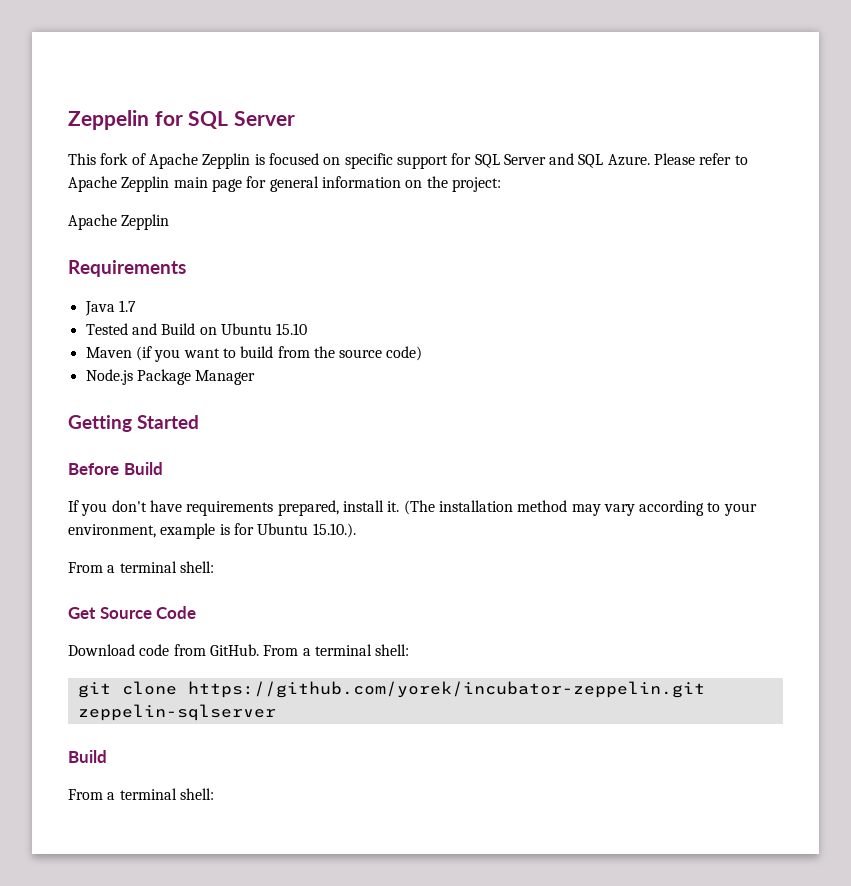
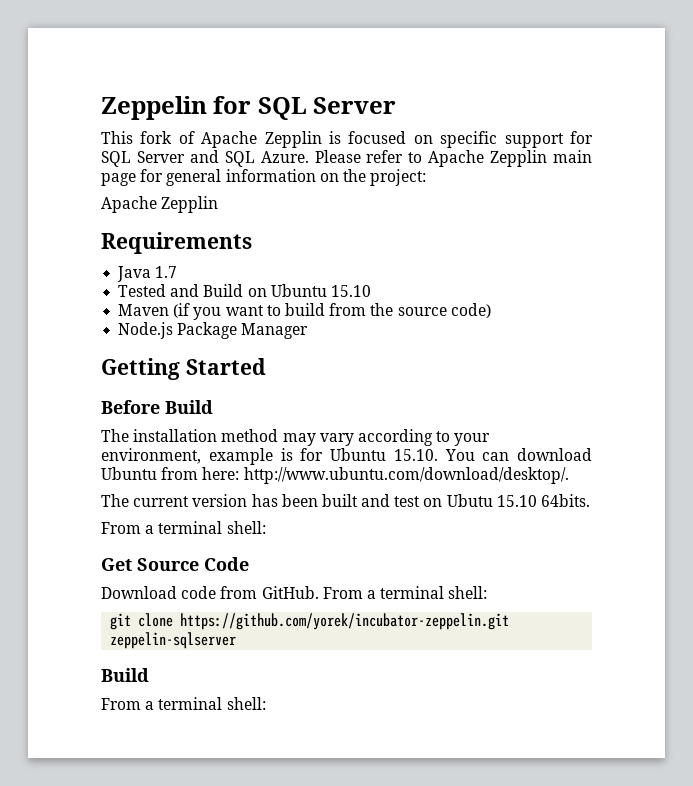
- If you don't have requirements prepared, install it. (The installation method may vary according to your environment, example is for Ubuntu 15.10.).
+ The installation method may vary according to your environment, example is for Ubuntu 15.10. You can download Ubuntu from here: http://www.ubuntu.com/download/desktop/.
+ The current version has been built and test on Ubutu 15.10 64bits.

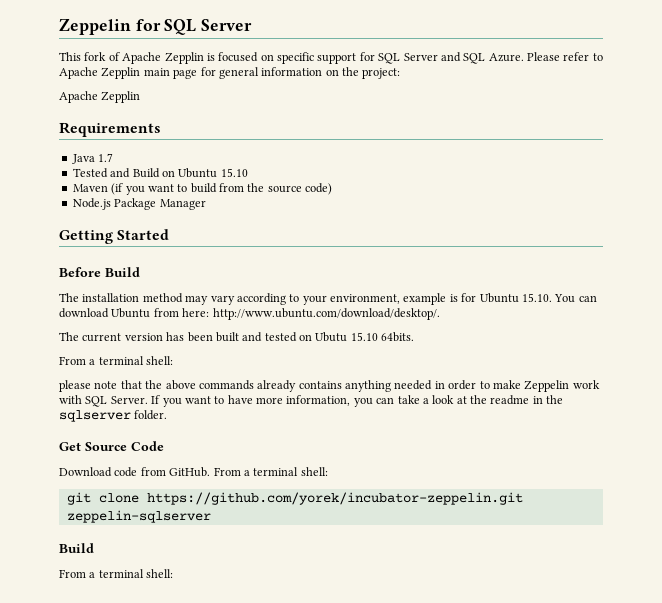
- The current version has been built and test on Ubutu 15.10 64bits.
+ The current version has been built and tested on Ubutu 15.10 64bits.
+ please note that the above commands already contains anything needed in order to make Zeppelin work with SQL Server. If you want to have more information, you can take a look at the readme in the sqlserver folder.

